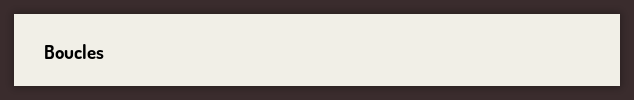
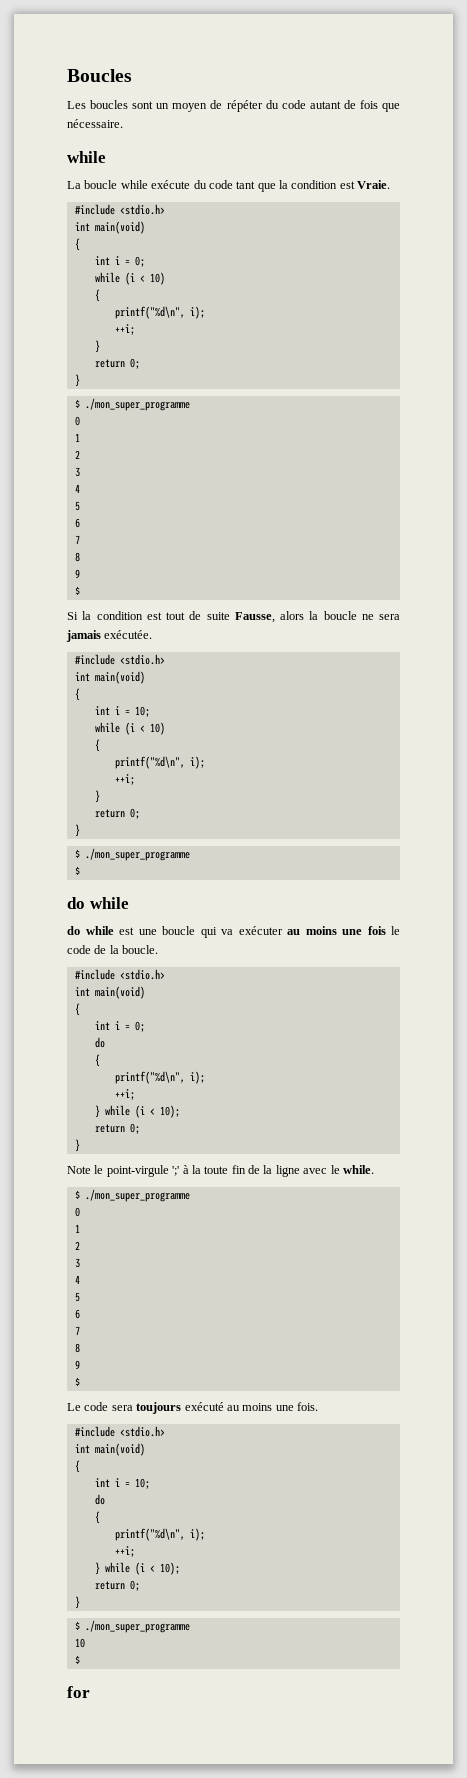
+ Les boucles sont un moyen de répéter du code autant de fois que nécessaire.
+ while
+ La boucle while exécute du code tant que la condition est Vraie.
+ #include <stdio.h>
+ int main(void)
+ {
+ int i = 0;
+ while (i < 10)
+ {
+ printf("%d\n", i);
+ ++i;
+ }
+ return 0;
+ }
+ $ ./mon_super_programme
+ 0
+ 1
+ 2
+ 3
+ 4
+ 5
+ 6
+ 7
+ 8
+ 9
+ $
+ Si la condition est tout de suite Fausse, alors la boucle ne sera jamais exécutée.
+ #include <stdio.h>
+ int main(void)
+ {
+ int i = 10;
+ while (i < 10)
+ {
+ printf("%d\n", i);
+ ++i;
+ }
+ return 0;
+ }
+ $ ./mon_super_programme
+ $
+ do while
+ do while est une boucle qui va exécuter au moins une fois le code de la boucle.
+ #include <stdio.h>
+ int main(void)
+ {
+ int i = 0;
+ do
+ {
+ printf("%d\n", i);
+ ++i;
+ } while (i < 10);
+ return 0;
+ }
+ Note le point-virgule ';' à la toute fin de la ligne avec le while.
+ $ ./mon_super_programme
+ 0
+ 1
+ 2
+ 3
+ 4
+ 5
+ 6
+ 7
+ 8
+ 9
+ $
+ Le code sera toujours exécuté au moins une fois.
+ #include <stdio.h>
+ int main(void)
+ {
+ int i = 10;
+ do
+ {
+ printf("%d\n", i);
+ ++i;
+ } while (i < 10);
+ return 0;
+ }
+ $ ./mon_super_programme
+ 10
+ $
+ for

